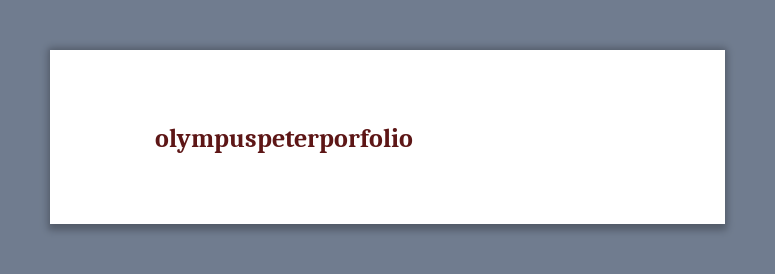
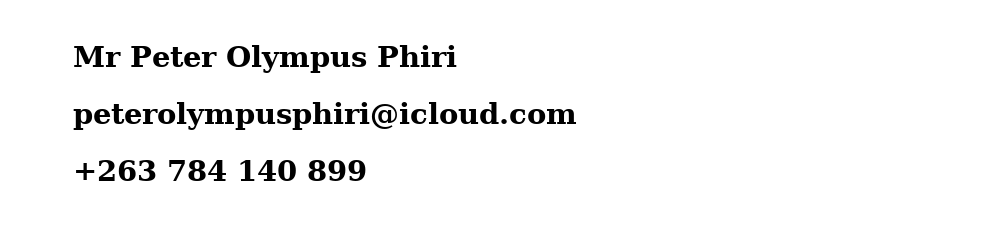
- olympuspeterporfolio
+ Mr Peter Olympus Phiri
+ peterolympusphiri@icloud.com
+ +263 784 140 899

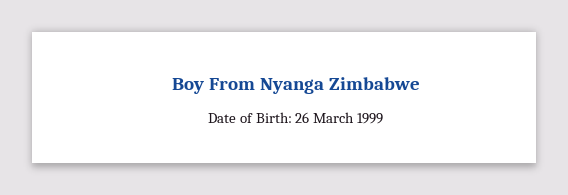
- Mr Peter Olympus Phiri
- peterolympusphiri@icloud.com
- +263 784 140 899
+ Boy From Nyanga Zimbabwe
+ Date of Birth: 26 March 1999

